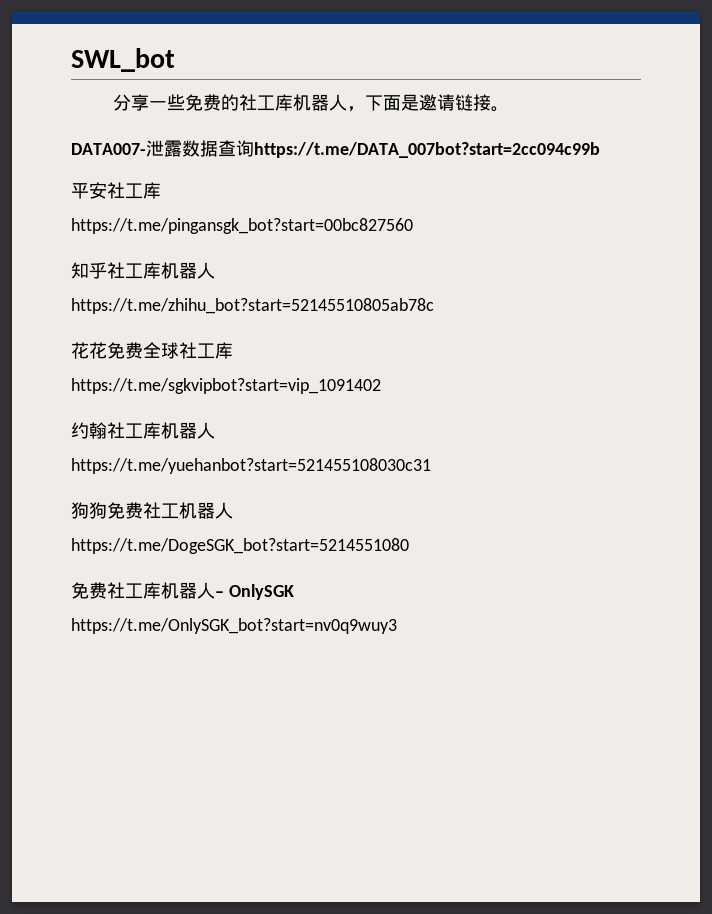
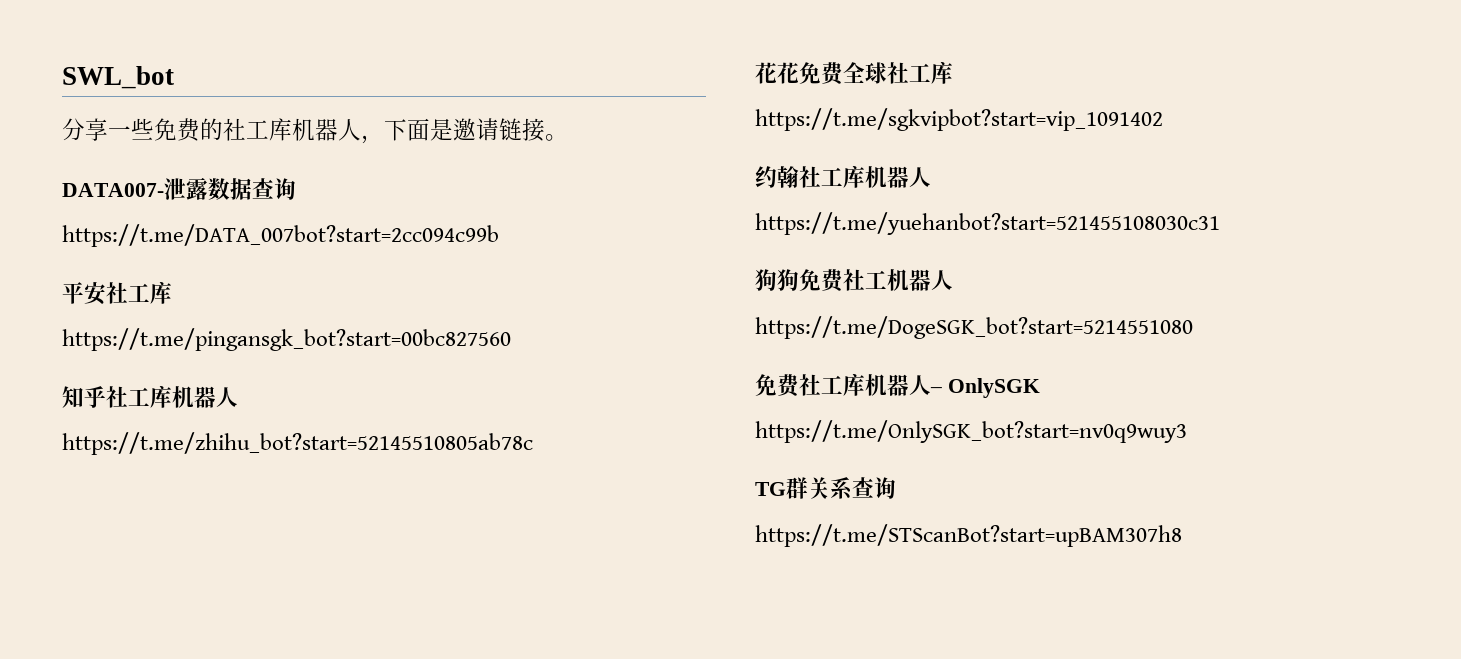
- DATA007-泄露数据查询https://t.me/DATA_007bot?start=2cc094c99b
+ DATA007-泄露数据查询
+ https://t.me/DATA_007bot?start=2cc094c99b
+ TG群关系查询
+ https://t.me/STScanBot?start=upBAM307h8

